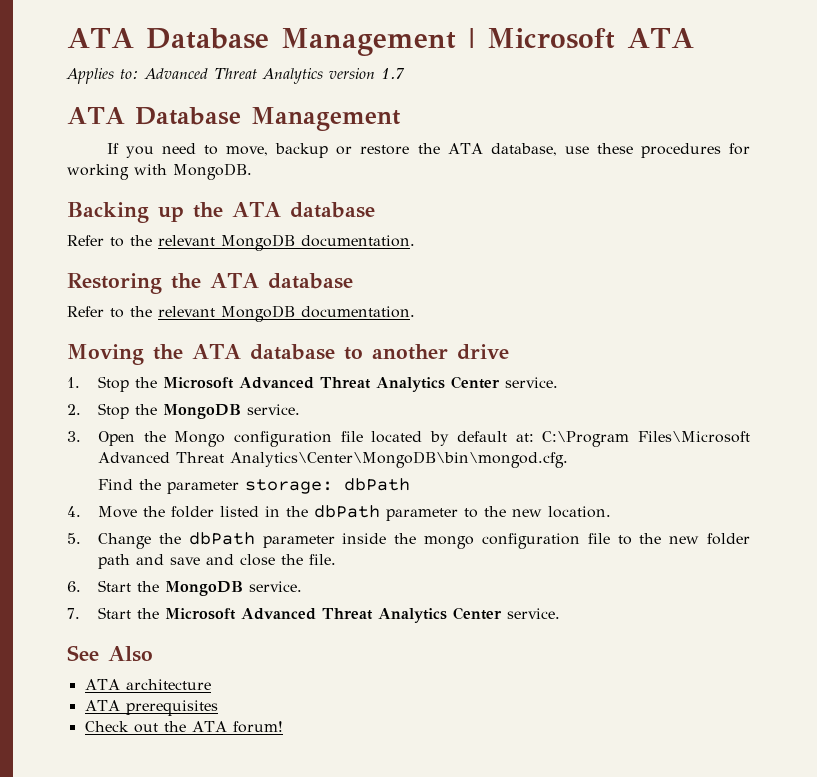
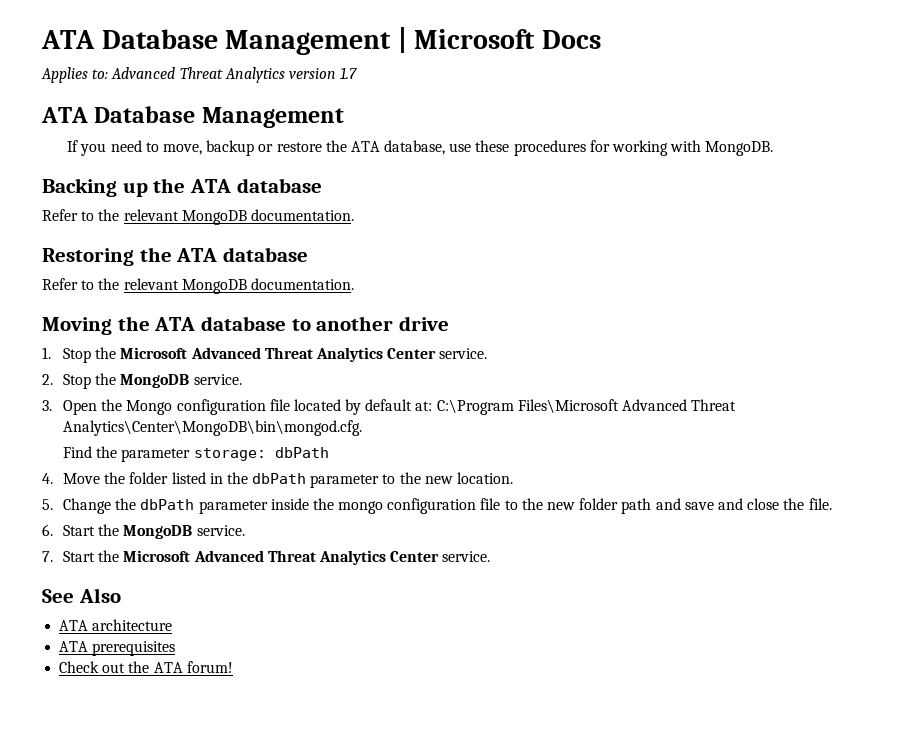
- ATA Database Management | Microsoft ATA
+ ATA Database Management | Microsoft Docs

